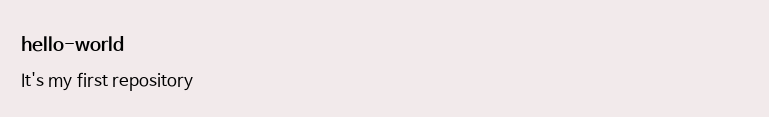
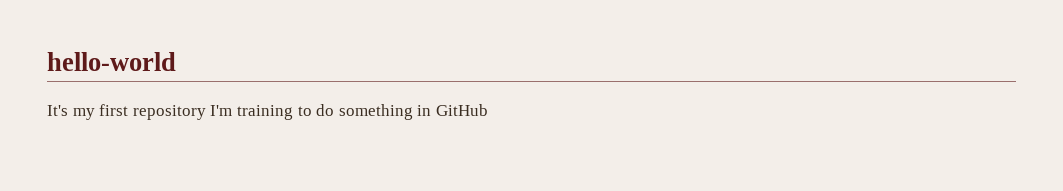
- It's my first repository
+ It's my first repository I'm training to do something in GitHub

